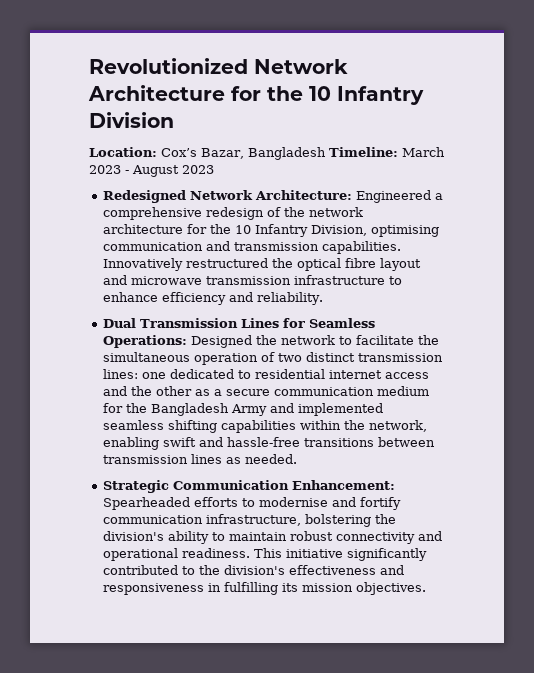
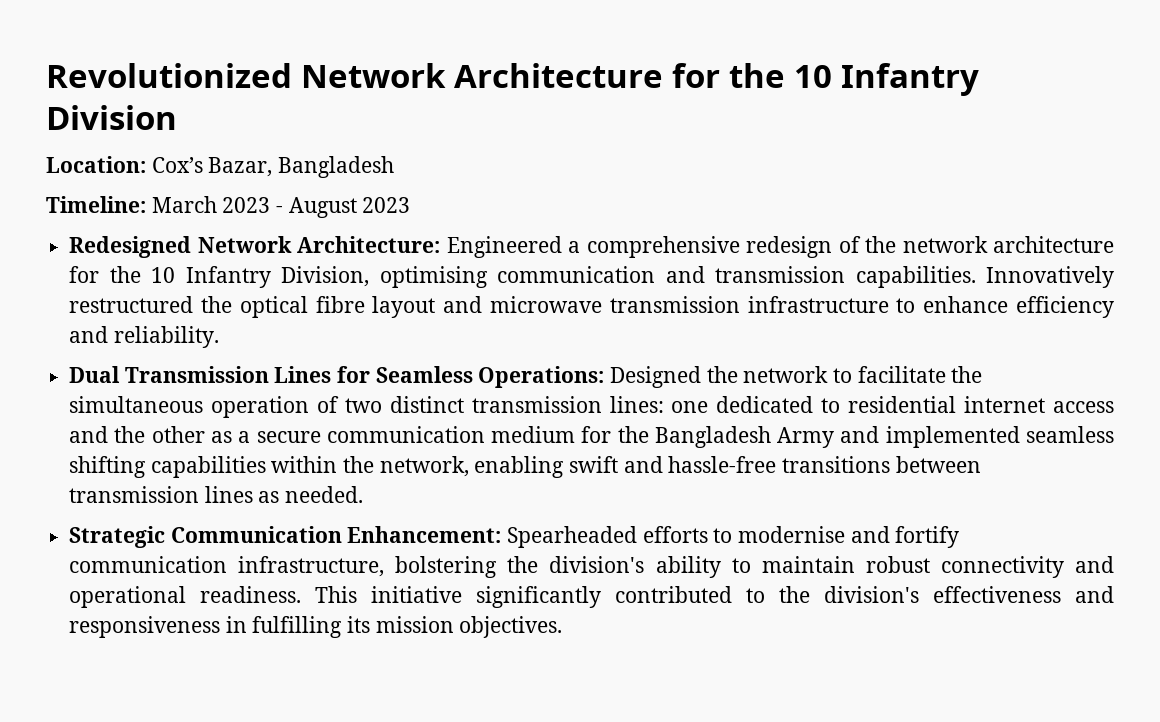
- Location: Cox’s Bazar, Bangladesh Timeline: March 2023 - August 2023
+ Location: Cox’s Bazar, Bangladesh
+ Timeline: March 2023 - August 2023

